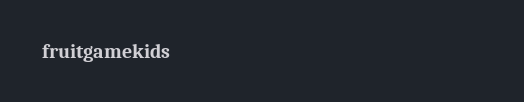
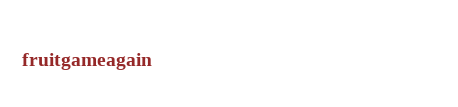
- fruitgamekids
+ fruitgameagain

